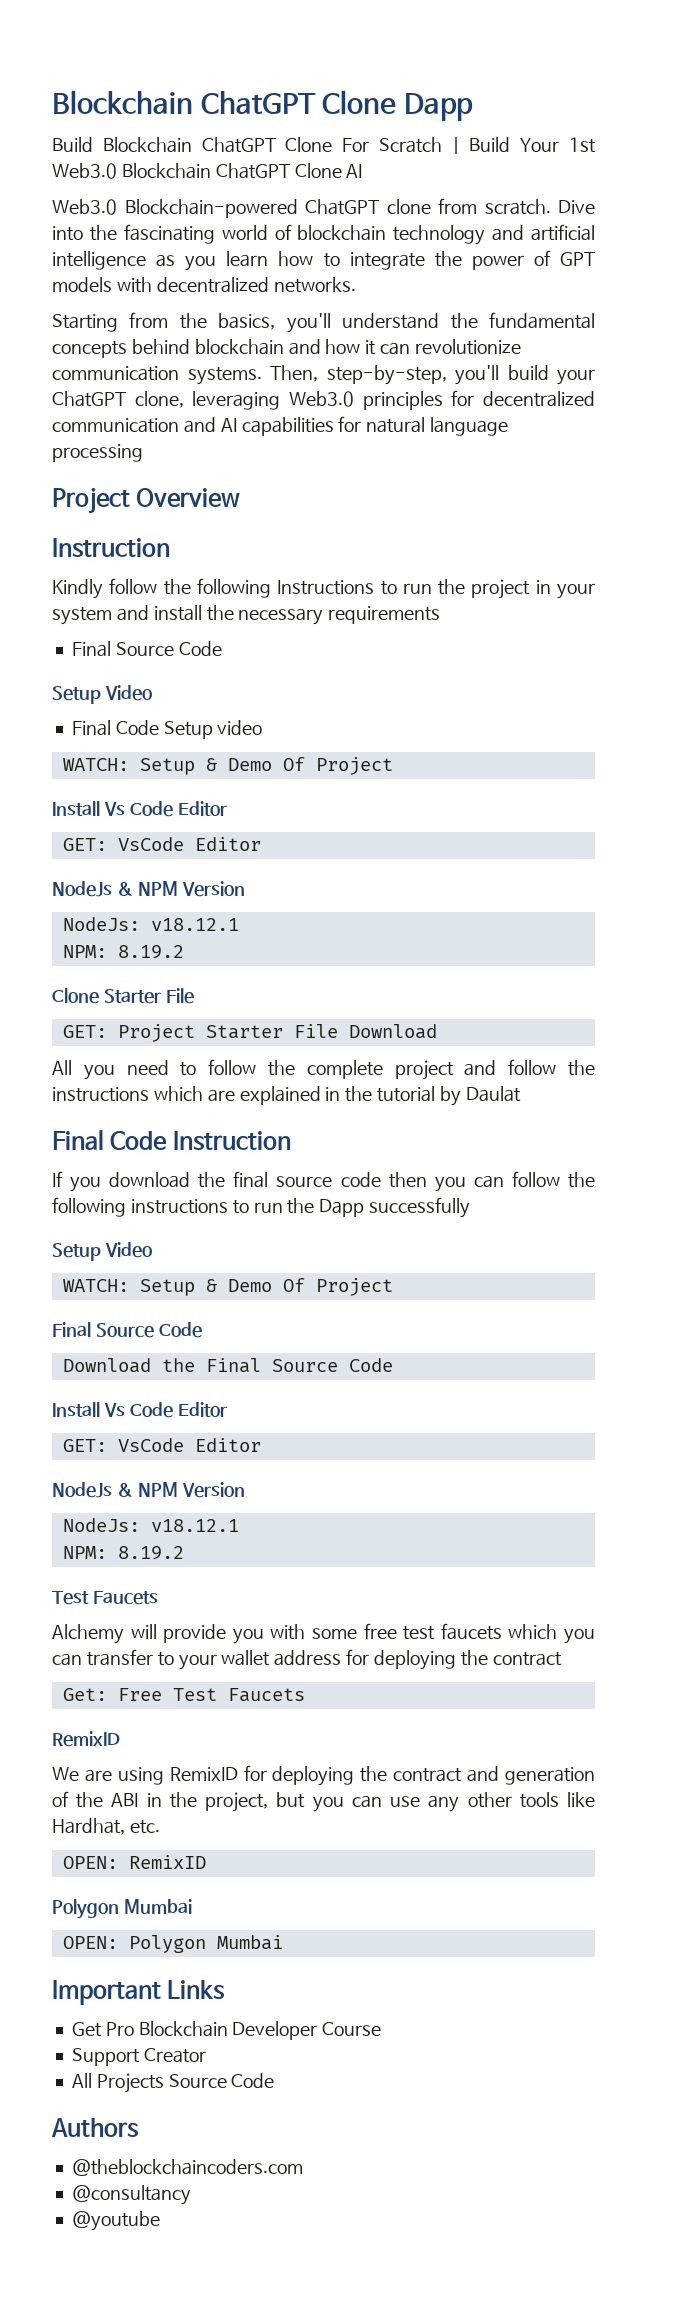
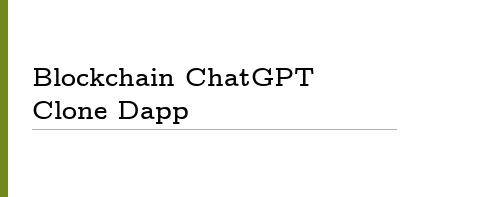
- Build Blockchain ChatGPT Clone For Scratch | Build Your 1st Web3.0 Blockchain ChatGPT Clone AI
- Web3.0 Blockchain-powered ChatGPT clone from scratch. Dive into the fascinating world of blockchain technology and artificial intelligence as you learn how to integrate the power of GPT models with decentralized networks.
- Starting from the basics, you'll understand the fundamental concepts behind blockchain and how it can revolutionize communication systems. Then, step-by-step, you'll build your ChatGPT clone, leveraging Web3.0 principles for decentralized communication and AI capabilities for natural language processing
- Project Overview
- Instruction
- Kindly follow the following Instructions to run the project in your system and install the necessary requirements
- Final Source Code
- Setup Video
- Final Code Setup video
- WATCH: Setup & Demo Of Project
- Install Vs Code Editor
- GET: VsCode Editor
- NodeJs & NPM Version
- NodeJs: v18.12.1
- NPM: 8.19.2
- Clone Starter File
- GET: Project Starter File Download
- All you need to follow the complete project and follow the instructions which are explained in the tutorial by Daulat
- Final Code Instruction
- If you download the final source code then you can follow the following instructions to run the Dapp successfully
- Setup Video
- WATCH: Setup & Demo Of Project
- Final Source Code
- Download the Final Source Code
- Install Vs Code Editor
- GET: VsCode Editor
- NodeJs & NPM Version
- NodeJs: v18.12.1
- NPM: 8.19.2
- Test Faucets
- Alchemy will provide you with some free test faucets which you can transfer to your wallet address for deploying the contract
- Get: Free Test Faucets
- RemixID
- We are using RemixID for deploying the contract and generation of the ABI in the project, but you can use any other tools like Hardhat, etc.
- OPEN: RemixID
- Polygon Mumbai
- OPEN: Polygon Mumbai
- Important Links
- Get Pro Blockchain Developer Course
- Support Creator
- All Projects Source Code
- Authors
- @theblockchaincoders.com
- @consultancy
- @youtube

